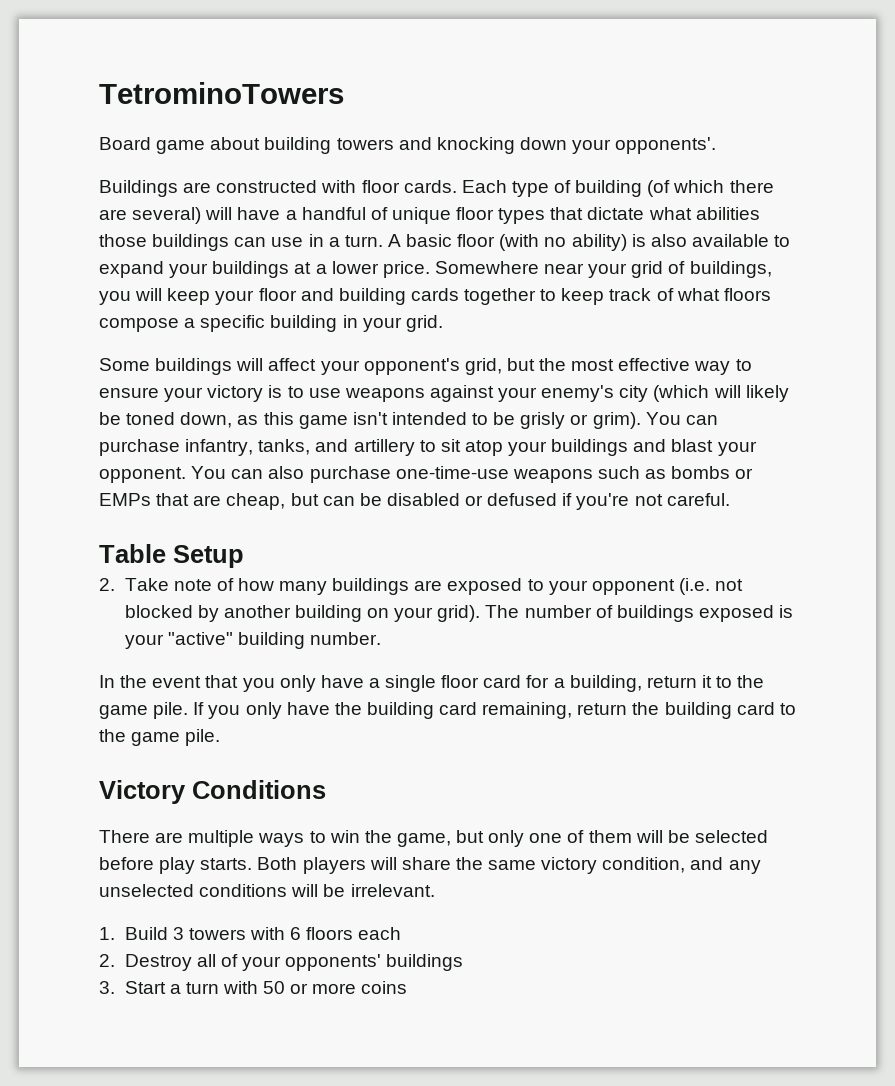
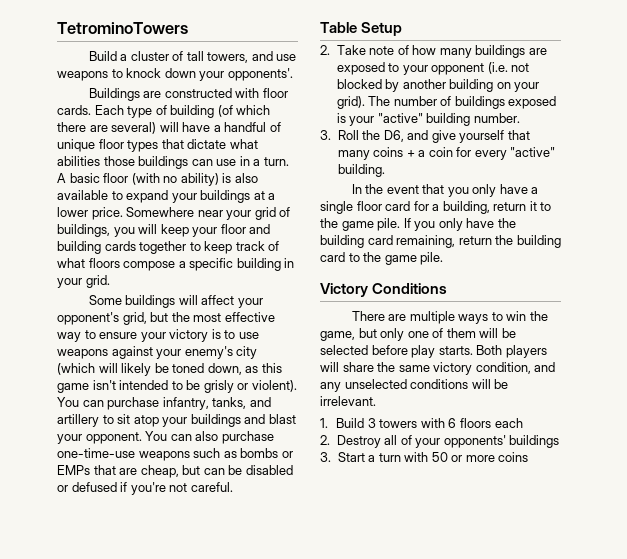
- Board game about building towers and knocking down your opponents'.
+ Build a cluster of tall towers, and use weapons to knock down your opponents'.
- Some buildings will affect your opponent's grid, but the most effective way to ensure your victory is to use weapons against your enemy's city (which will likely be toned down, as this game isn't intended to be grisly or grim).
+ Some buildings will affect your opponent's grid, but the most effective way to ensure your victory is to use weapons against your enemy's city (which will likely be toned down, as this game isn't intended to be grisly or violent).
+ 3. Roll the D6, and give yourself that many coins + a coin for every "active" building.

